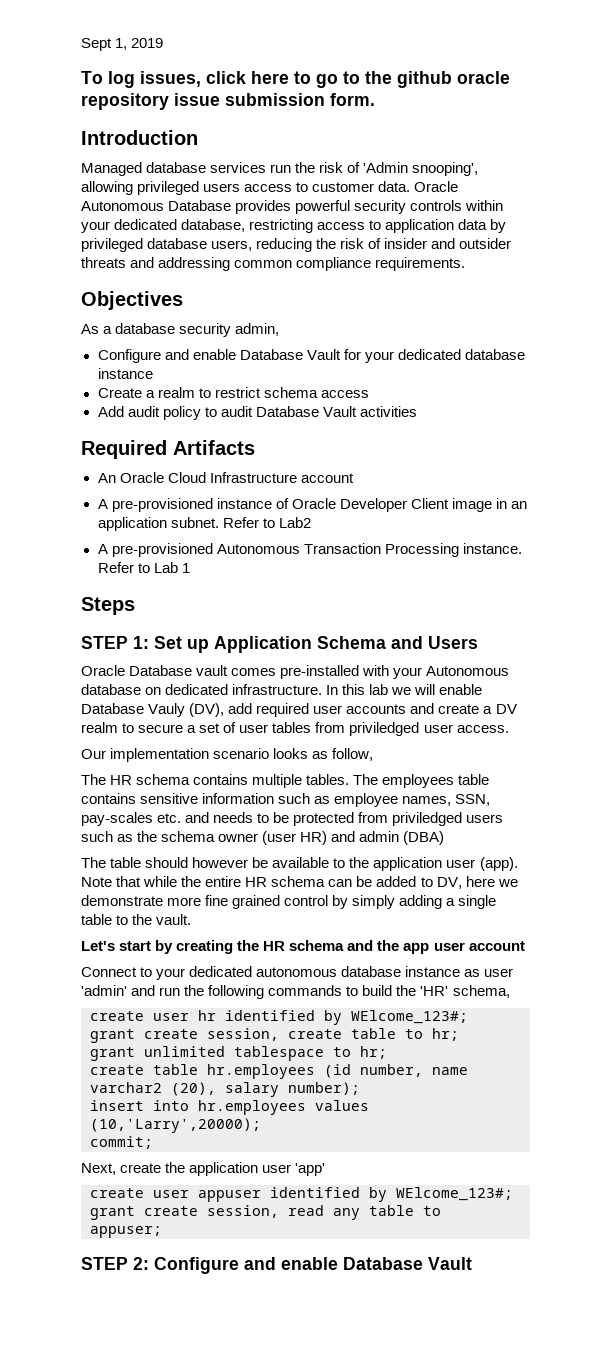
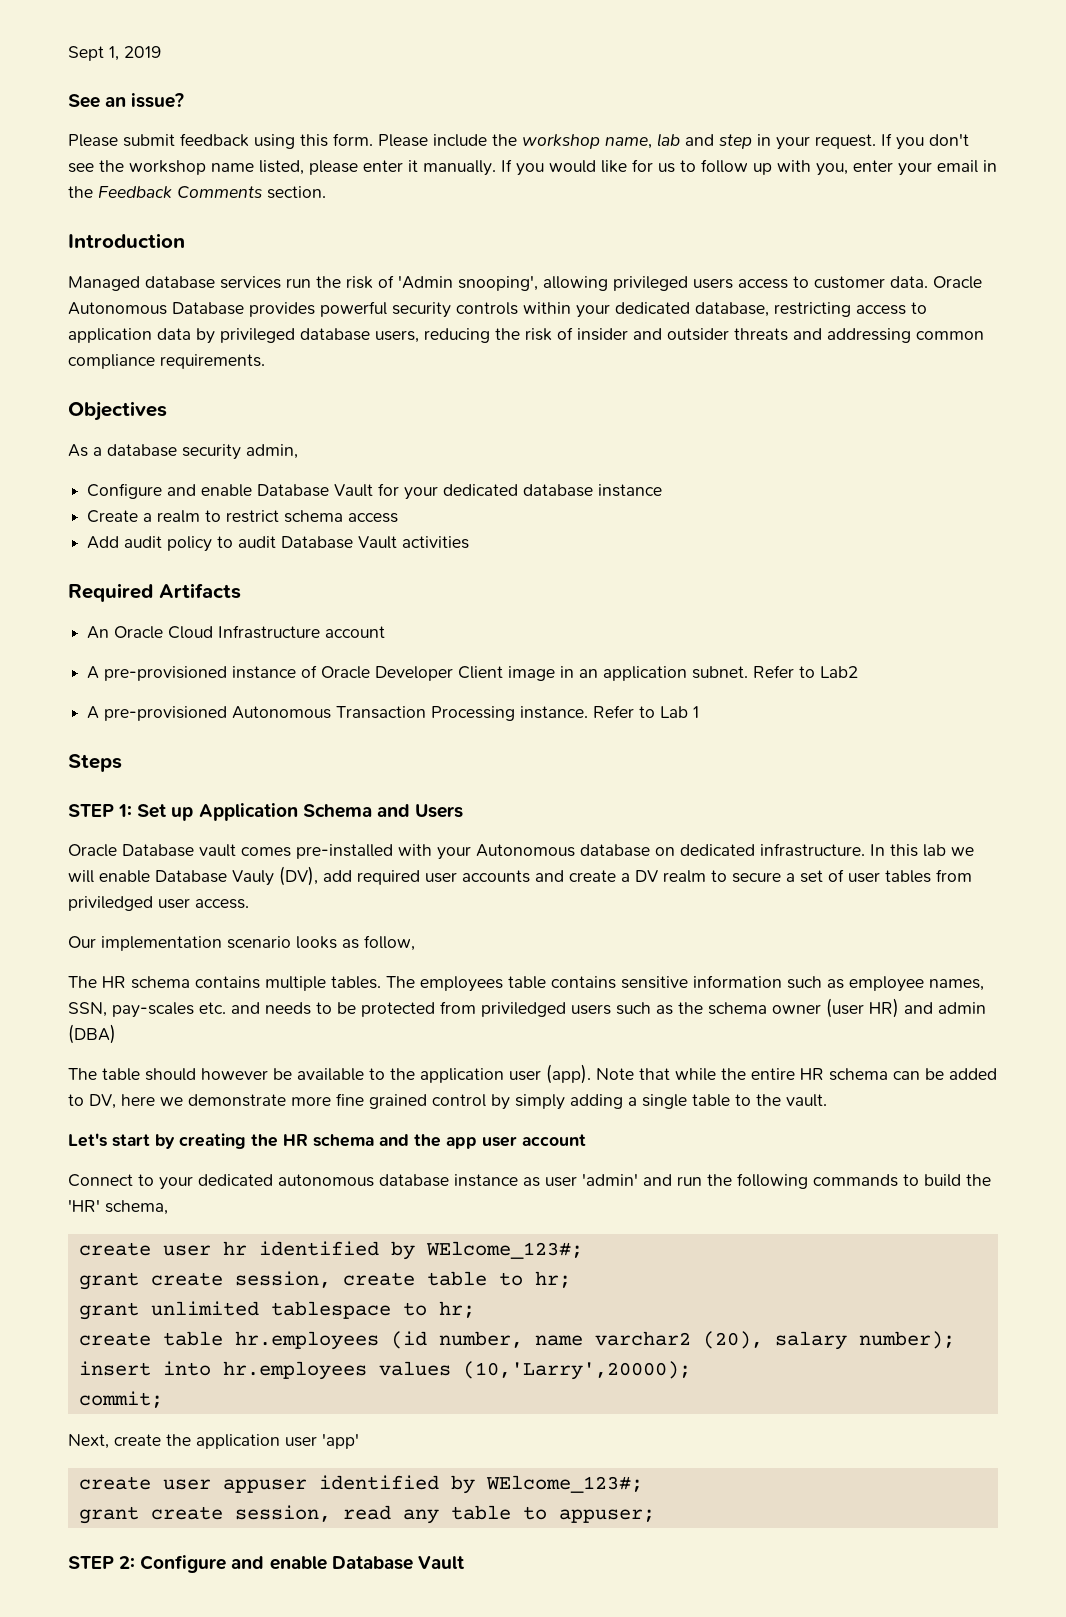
- To log issues, click here to go to the github oracle repository issue submission form.
+ See an issue?
+ Please submit feedback using this form. Please include the workshop name, lab and step in your request. If you don't see the workshop name listed, please enter it manually. If you would like for us to follow up with you, enter your email in the Feedback Comments section.

